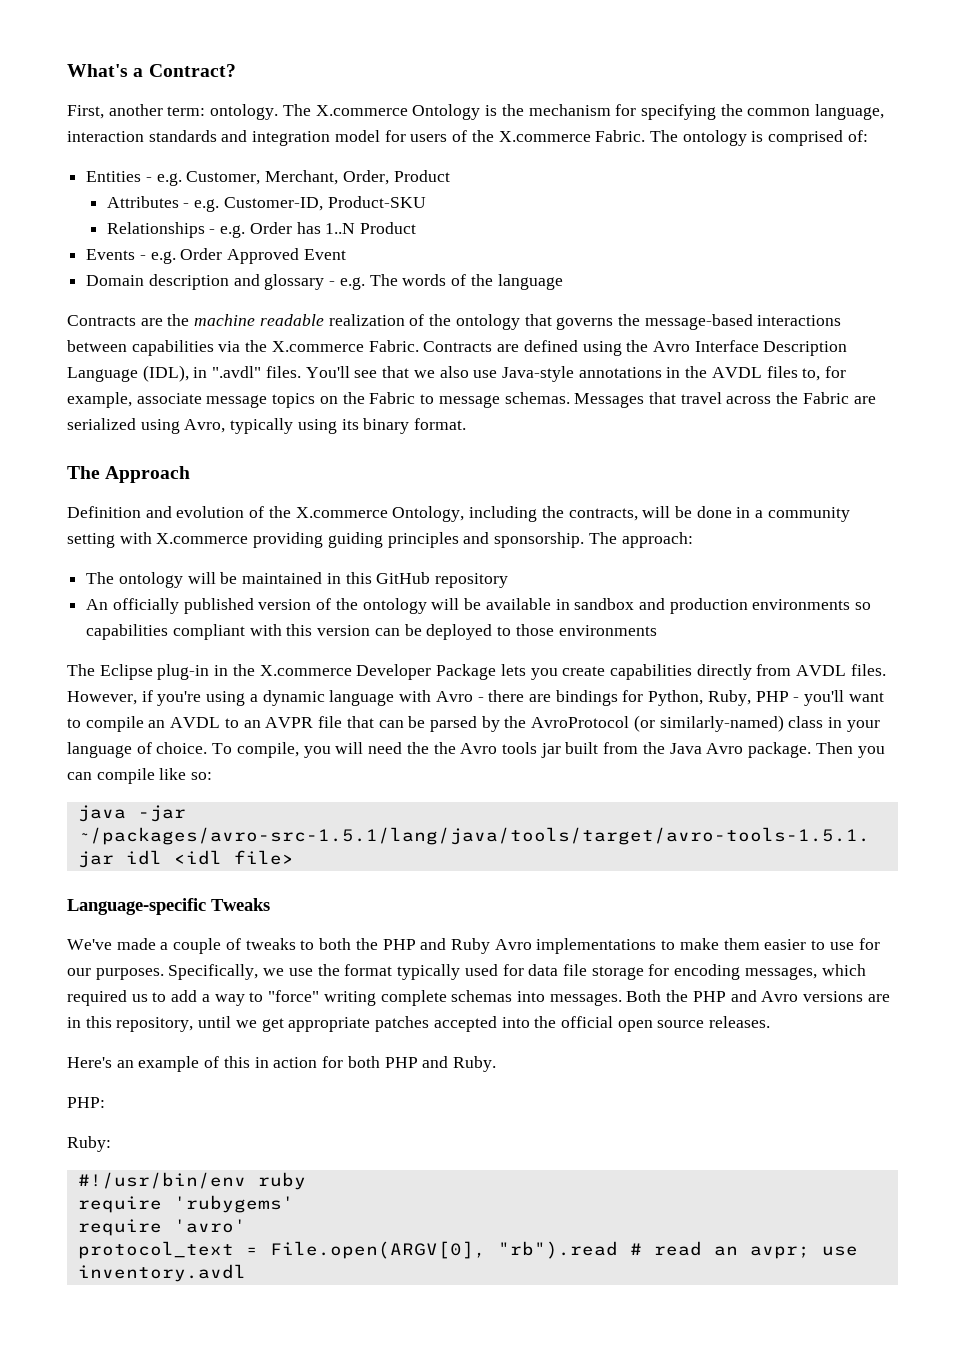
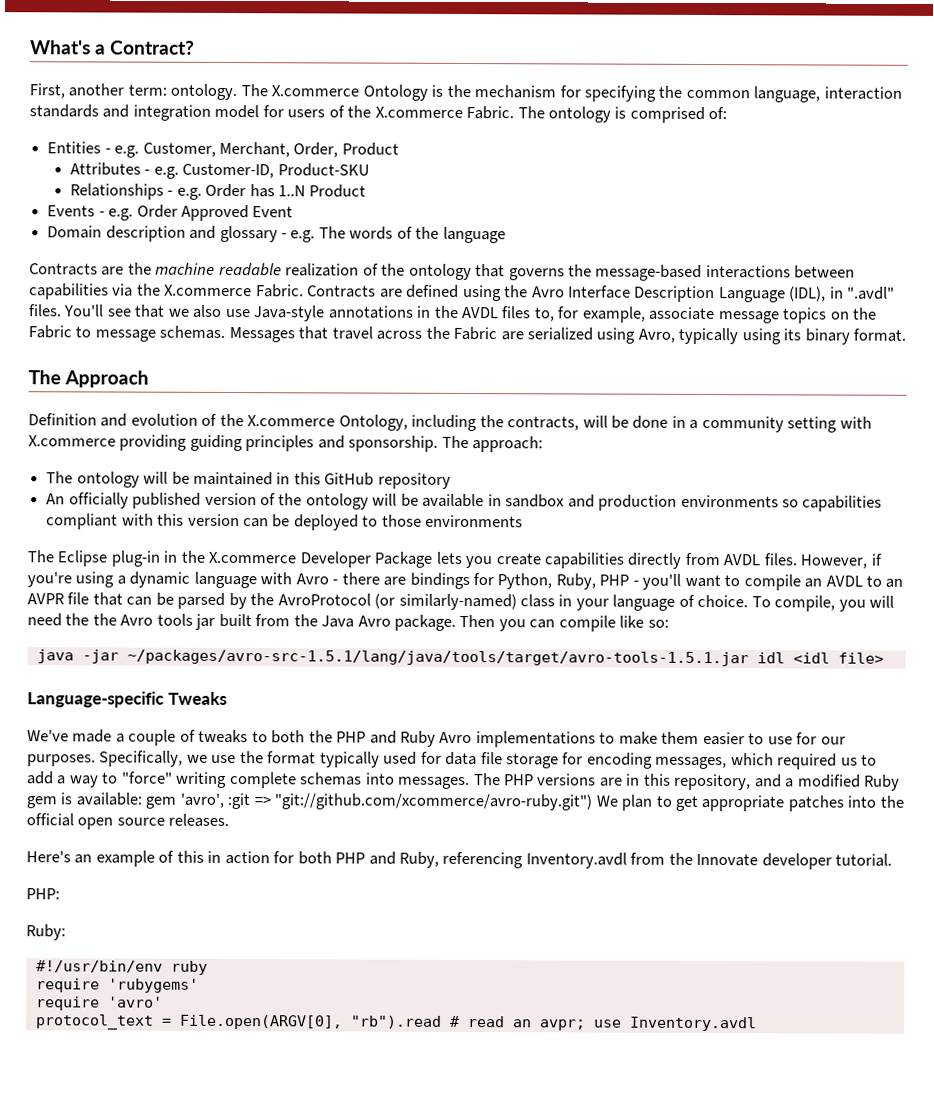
- Both the PHP and Avro versions are in this repository, until we get appropriate patches accepted into the official open source releases.
+ The PHP versions are in this repository, and a modified Ruby gem is available: gem 'avro', :git => "git://github.com/xcommerce/avro-ruby.git") We plan to get appropriate patches into the official open source releases.
- Here's an example of this in action for both PHP and Ruby.
+ Here's an example of this in action for both PHP and Ruby, referencing Inventory.avdl from the Innovate developer tutorial.
- protocol_text = File.open(ARGV[0], "rb").read # read an avpr; use inventory.avdl
+ protocol_text = File.open(ARGV[0], "rb").read # read an avpr; use Inventory.avdl

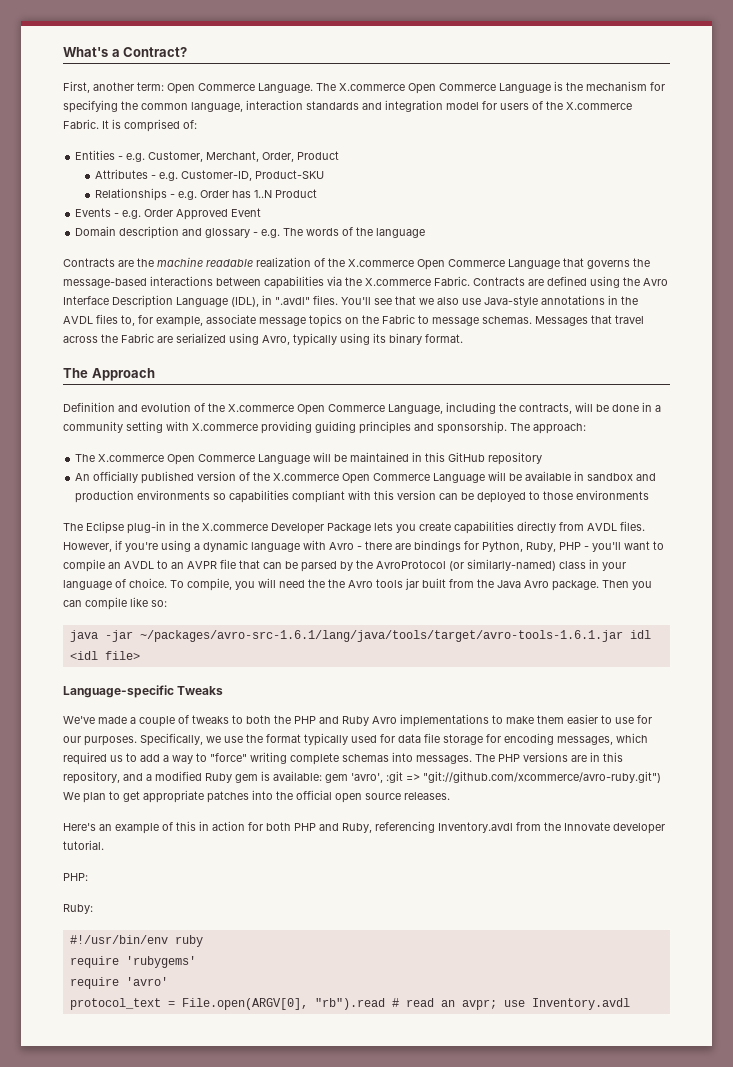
- First, another term: ontology. The X.commerce Ontology is the mechanism for specifying the common language, interaction standards and integration model for users of the X.commerce Fabric.
+ First, another term: Open Commerce Language. The X.commerce Open Commerce Language is the mechanism for specifying the common language, interaction standards and integration model for users of the X.commerce Fabric.
- The ontology is comprised of:
+ It is comprised of:
- Contracts are the machine readable realization of the ontology that governs the message-based interactions between capabilities via the X.commerce Fabric.
+ Contracts are the machine readable realization of the X.commerce Open Commerce Language that governs the message-based interactions between capabilities via the X.commerce Fabric.
- Definition and evolution of the X.commerce Ontology, including the contracts, will be done in a community setting with X.commerce providing guiding principles and sponsorship.
+ Definition and evolution of the X.commerce Open Commerce Language, including the contracts, will be done in a community setting with X.commerce providing guiding principles and sponsorship.
- The ontology will be maintained in this GitHub repository
+ The X.commerce Open Commerce Language will be maintained in this GitHub repository
- An officially published version of the ontology will be available in sandbox and production environments so capabilities compliant with this version can be deployed to those environments
+ An officially published version of the X.commerce Open Commerce Language will be available in sandbox and production environments so capabilities compliant with this version can be deployed to those environments
- java -jar ~/packages/avro-src-1.5.1/lang/java/tools/target/avro-tools-1.5.1.jar idl <idl file>
+ java -jar ~/packages/avro-src-1.6.1/lang/java/tools/target/avro-tools-1.6.1.jar idl <idl file>

